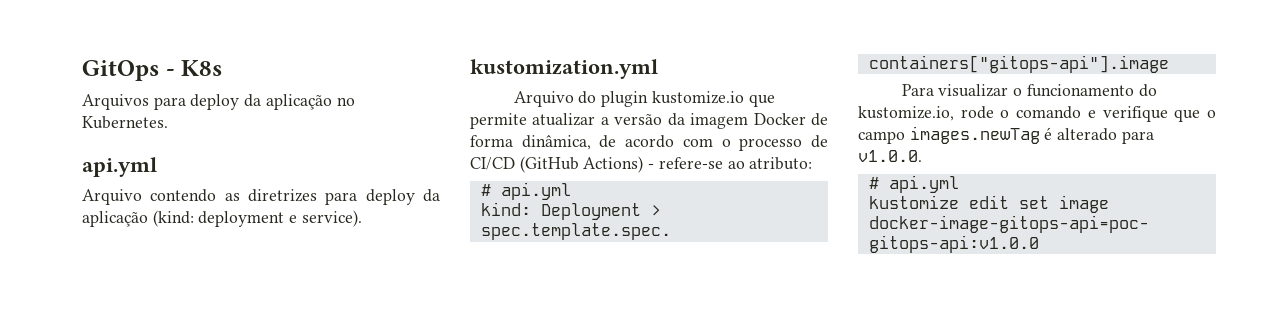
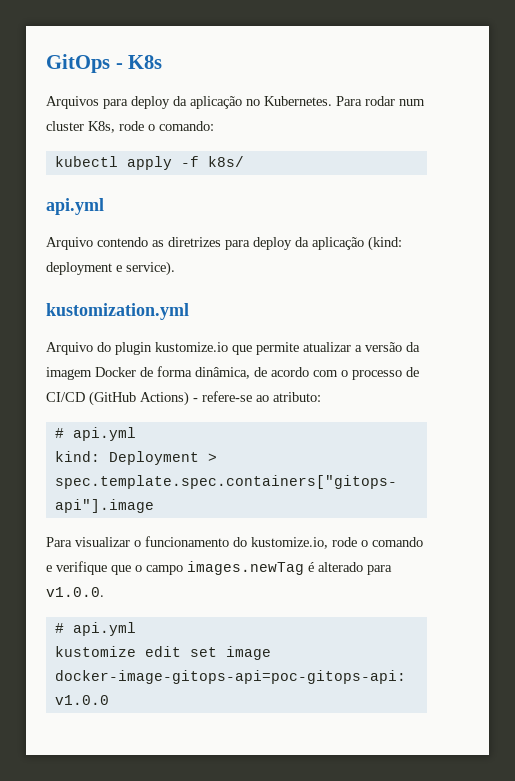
+ Para rodar num cluster K8s, rode o comando:
+ kubectl apply -f k8s/

